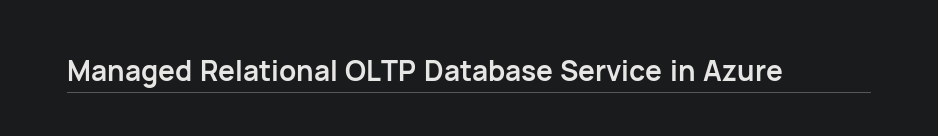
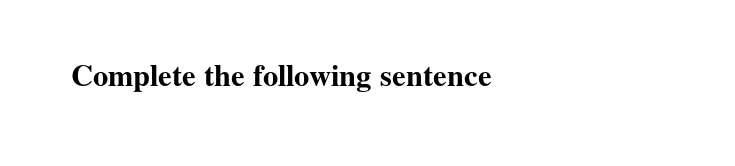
- Managed Relational OLTP Database Service in Azure
+ Complete the following sentence

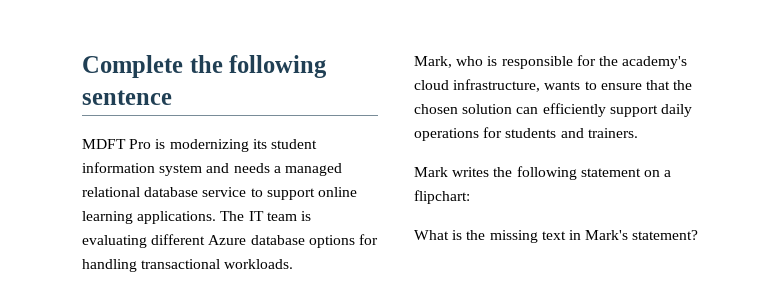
+ MDFT Pro is modernizing its student information system and needs a managed relational database service to support online learning applications. The IT team is evaluating different Azure database options for handling transactional workloads.
+ Mark, who is responsible for the academy's cloud infrastructure, wants to ensure that the chosen solution can efficiently support daily operations for students and trainers.
+ Mark writes the following statement on a flipchart:
+ What is the missing text in Mark's statement?

